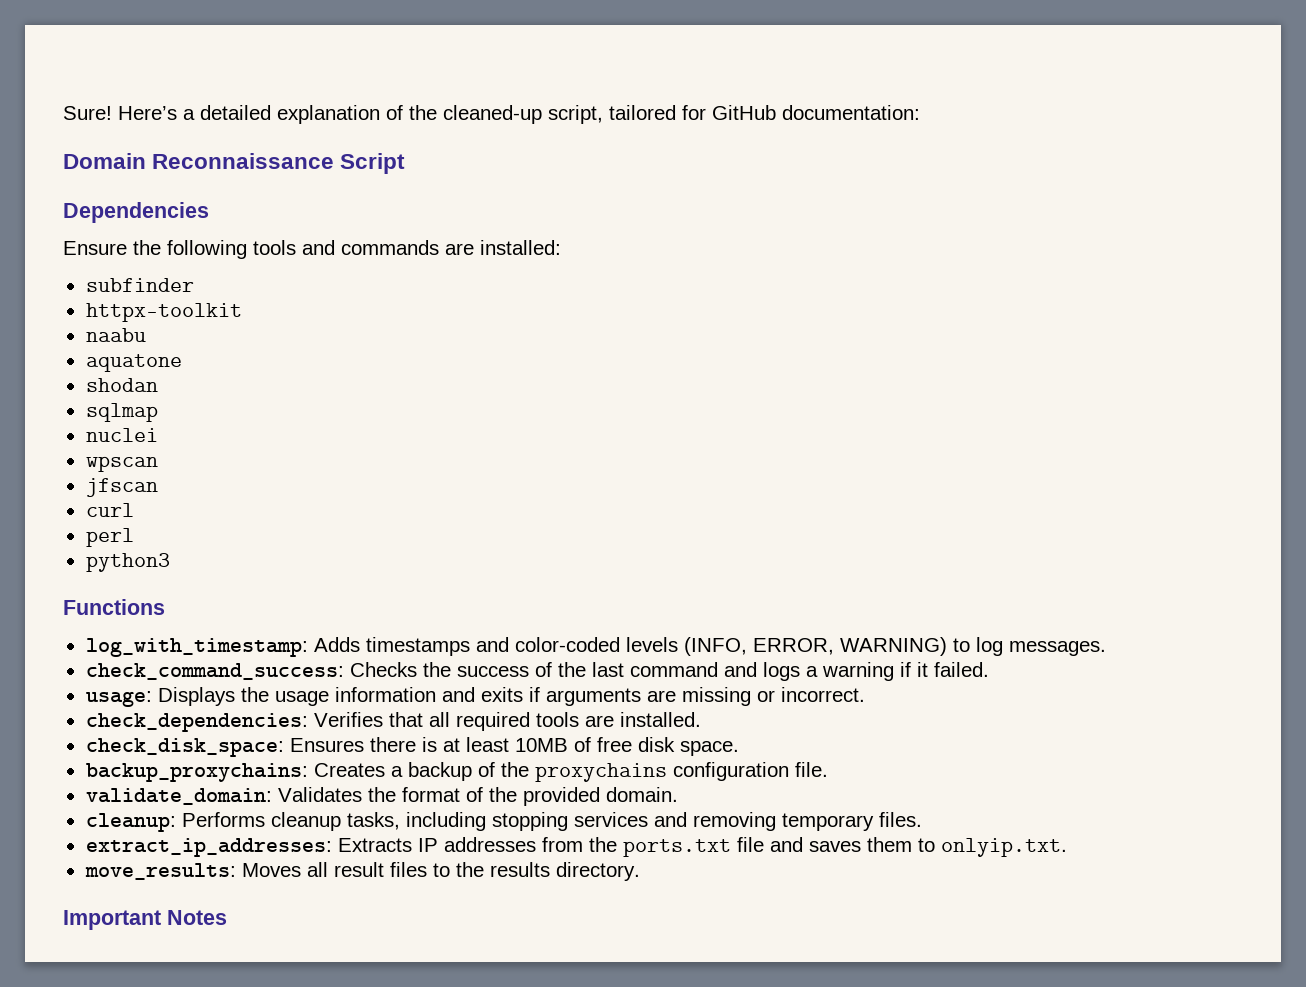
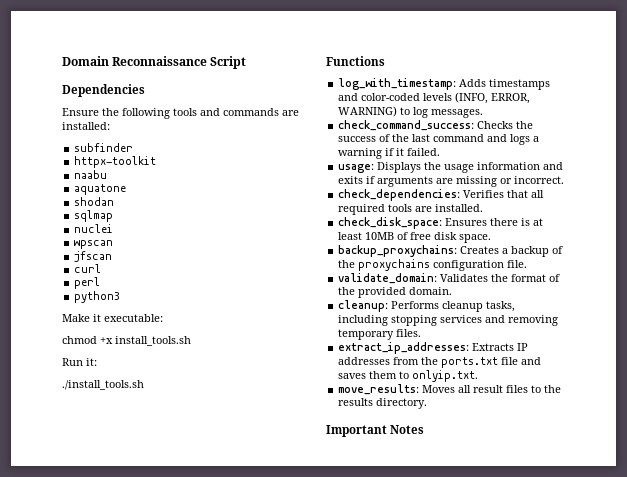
- Sure! Here’s a detailed explanation of the cleaned-up script, tailored for GitHub documentation:
+ Make it executable:
+ chmod +x install_tools.sh
+ Run it:
+ ./install_tools.sh

